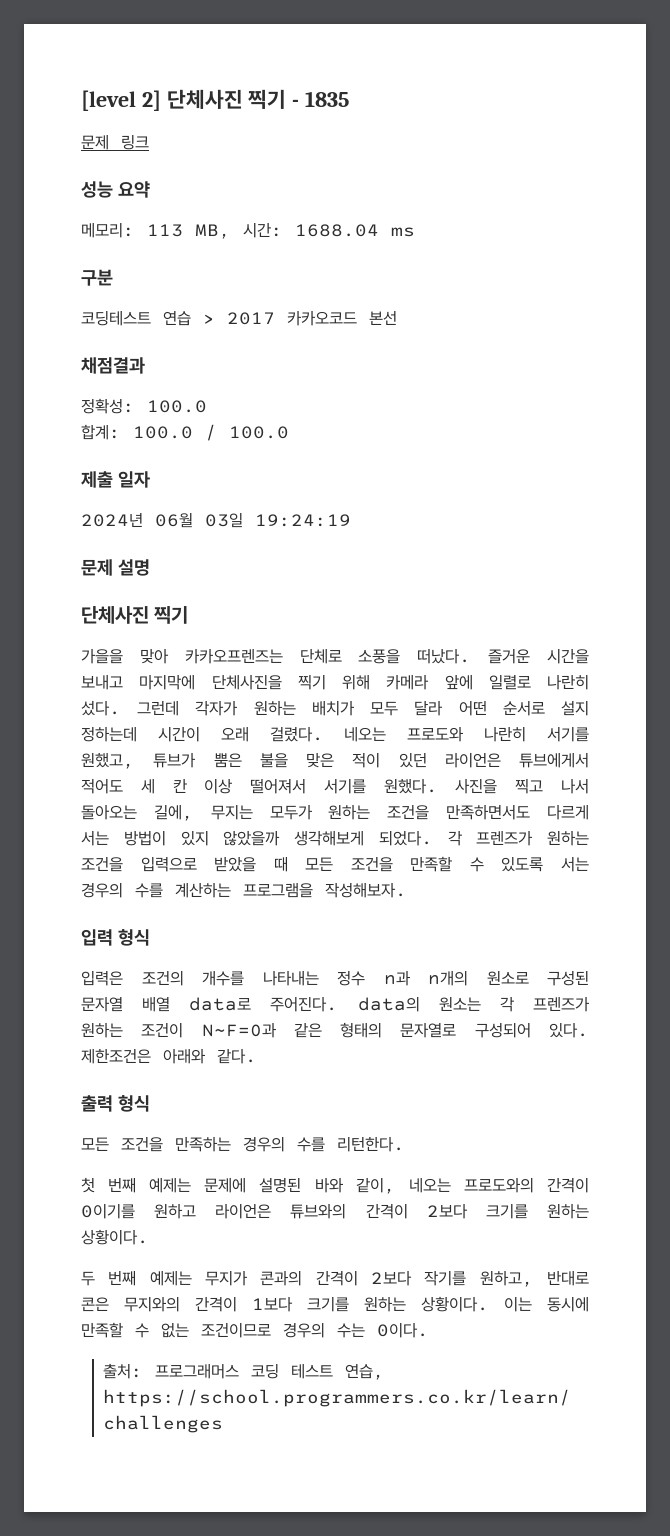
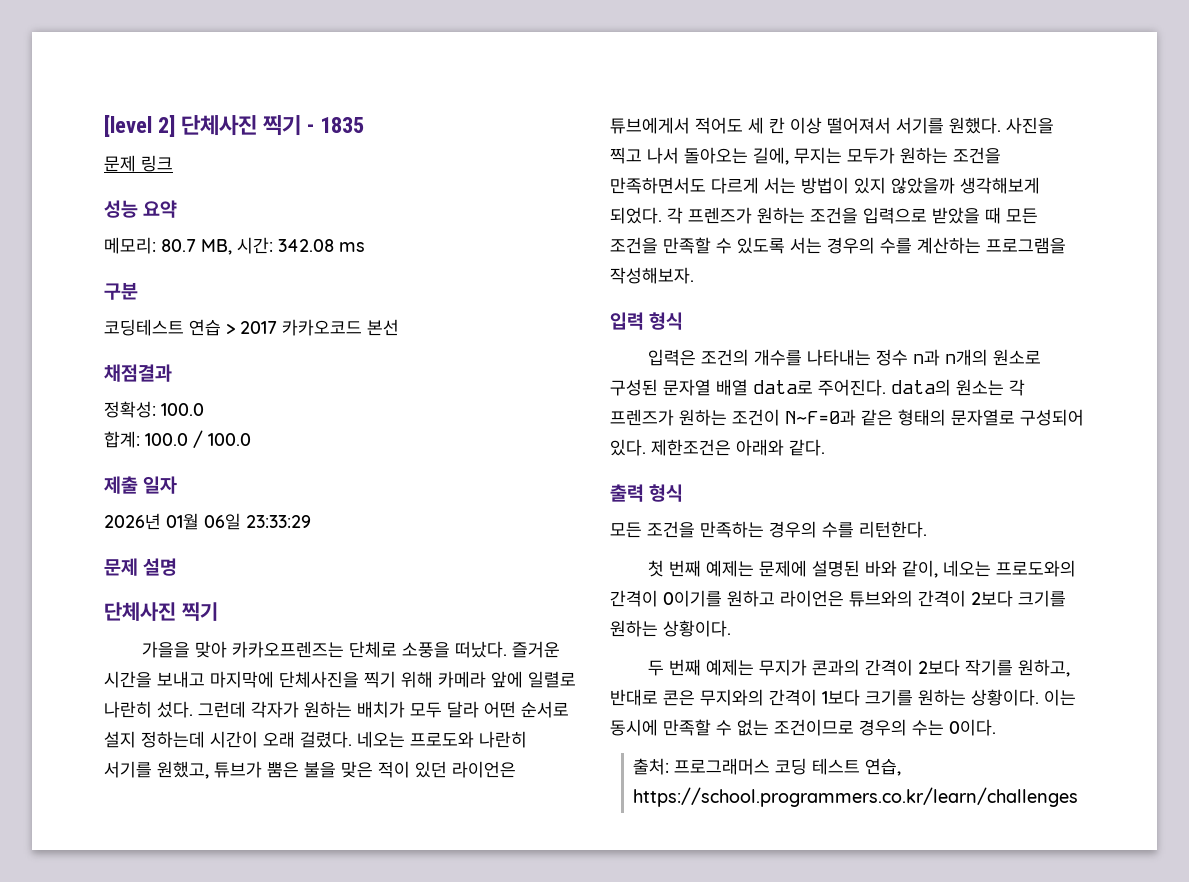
- 메모리: 113 MB, 시간: 1688.04 ms
+ 메모리: 80.7 MB, 시간: 342.08 ms
- 2024년 06월 03일 19:24:19
+ 2026년 01월 06일 23:33:29

